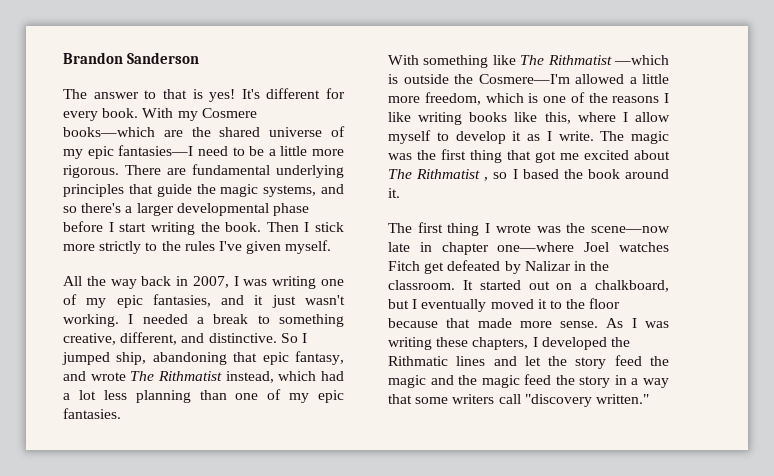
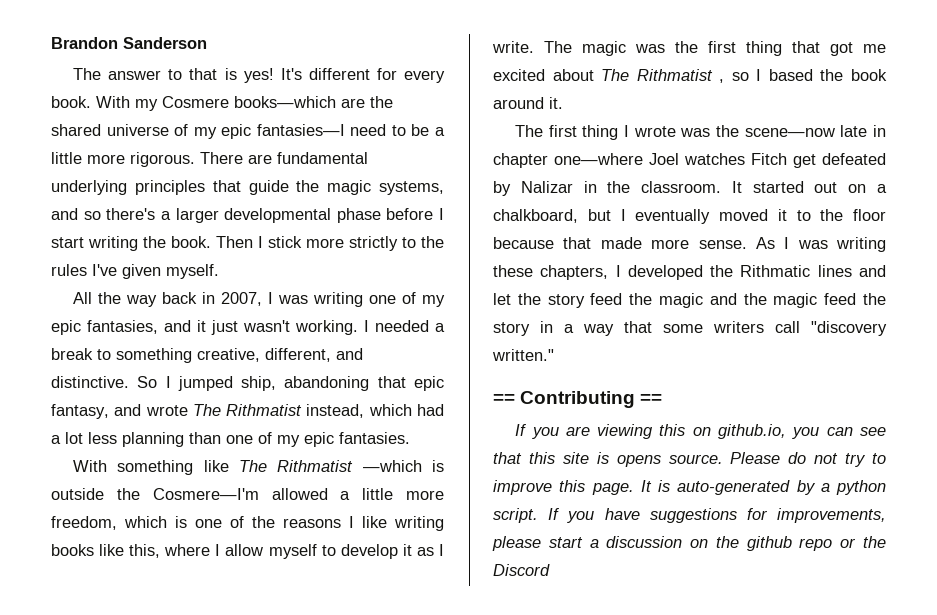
+ == Contributing ==
+ If you are viewing this on github.io, you can see that this site is opens source. Please do not try to improve this page. It is auto-generated by a python script. If you have suggestions for improvements, please start a discussion on the github repo or the Discord

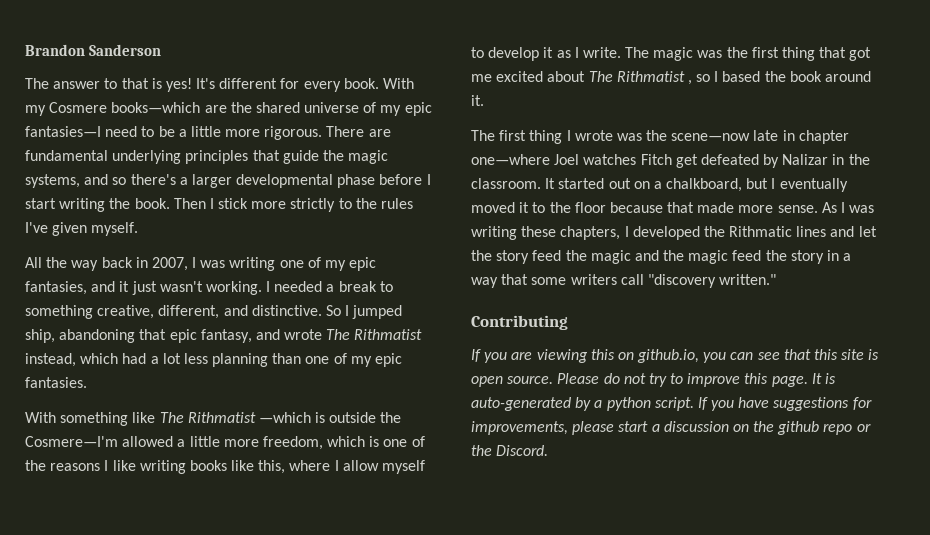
- == Contributing ==
+ Contributing
- If you are viewing this on github.io, you can see that this site is opens source.
+ If you are viewing this on github.io, you can see that this site is open source.
- If you have suggestions for improvements, please start a discussion on the github repo or the Discord
+ If you have suggestions for improvements, please start a discussion on the github repo or the Discord.

